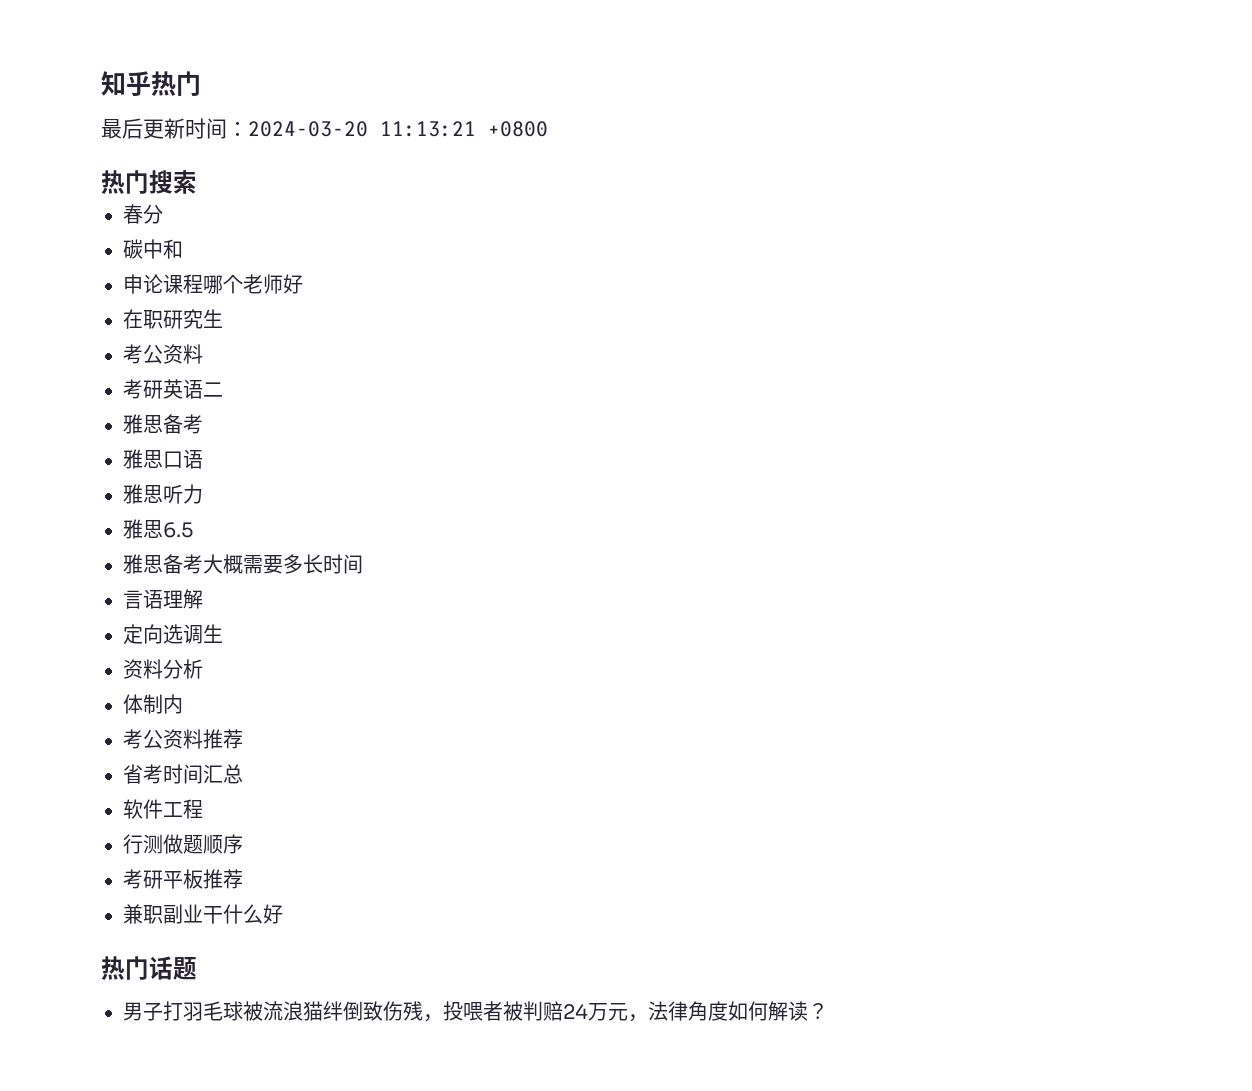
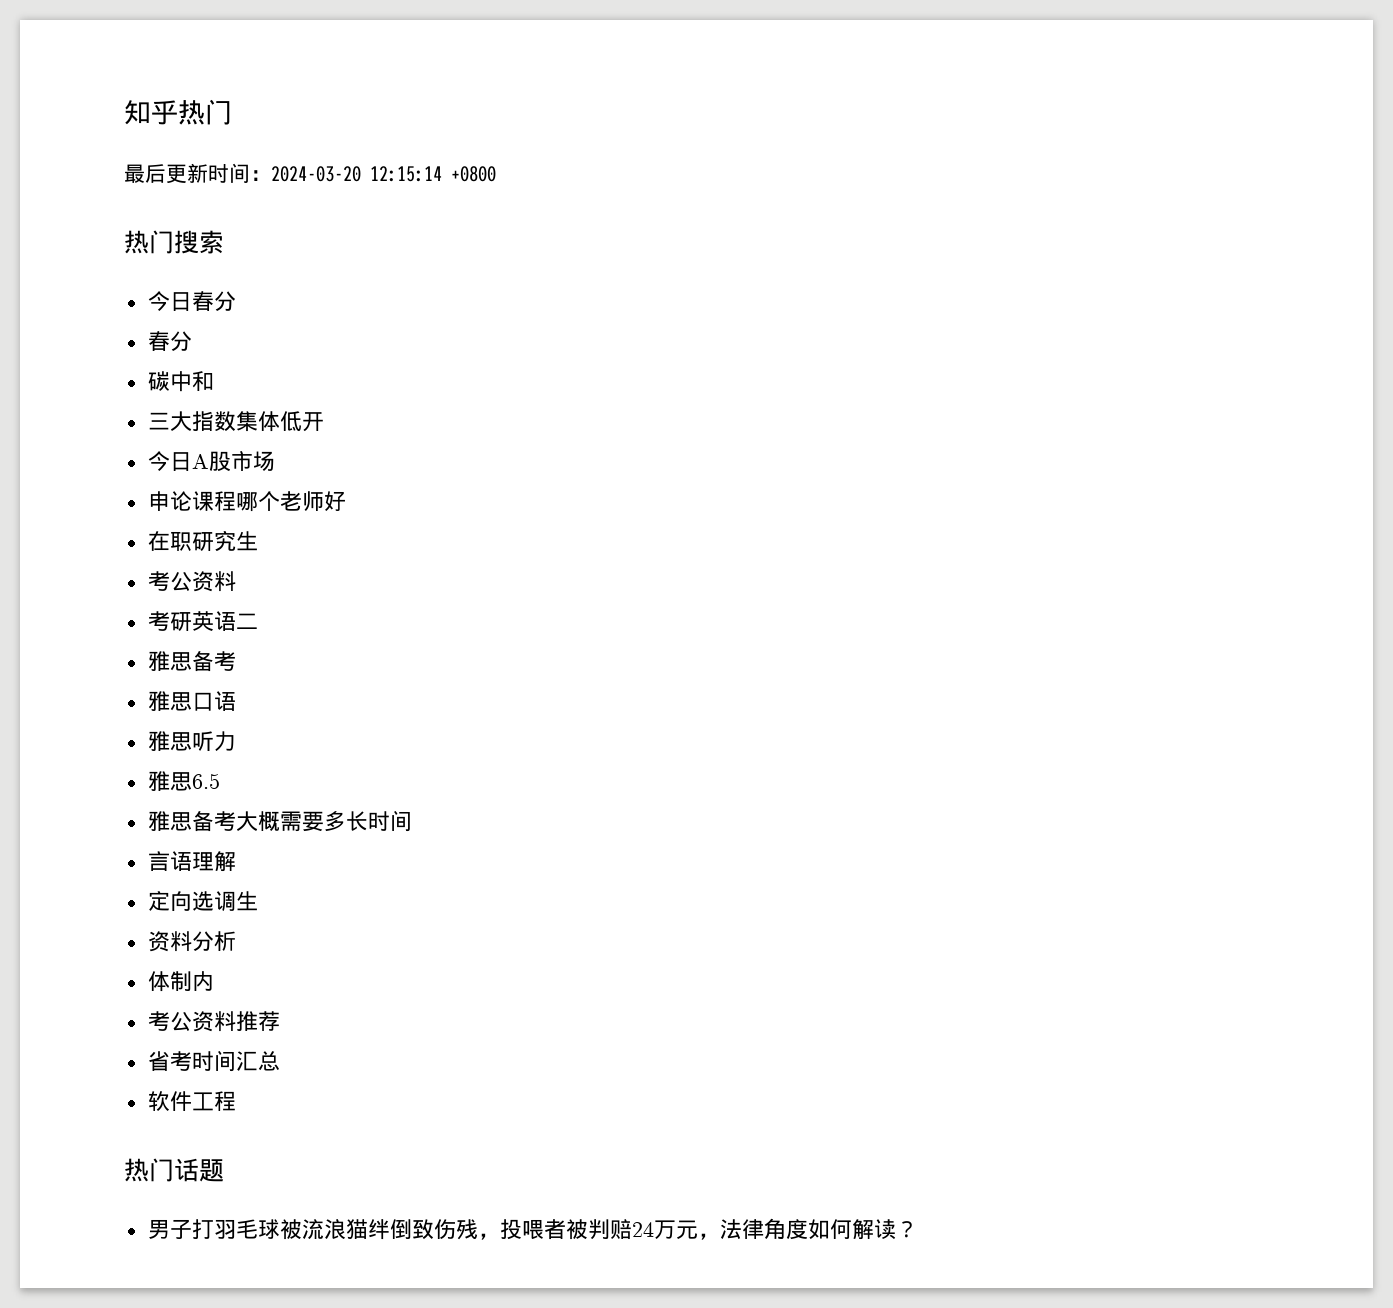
- 最后更新时间：2024-03-20 11:13:21 +0800
+ 最后更新时间：2024-03-20 12:15:14 +0800
+ 今日春分
+ 三大指数集体低开
+ 今日A股市场
- 行测做题顺序
- 考研平板推荐
- 兼职副业干什么好

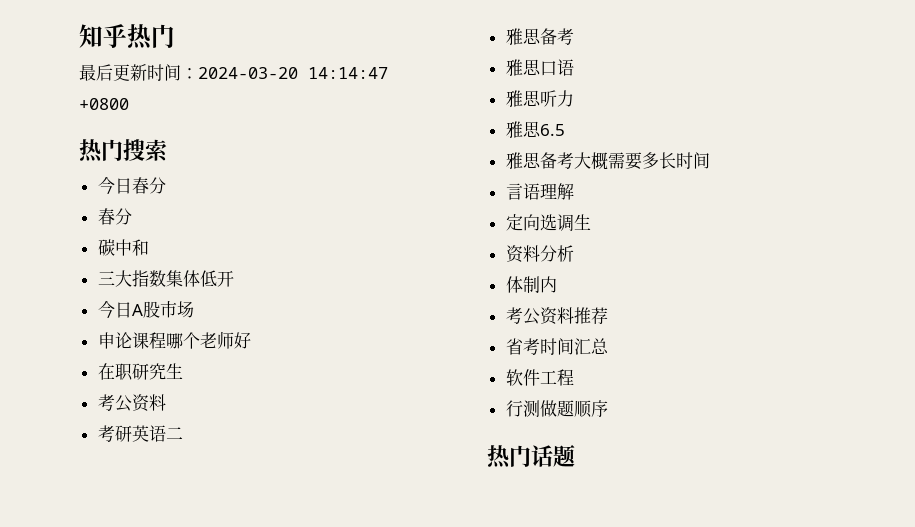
- 最后更新时间：2024-03-20 12:15:14 +0800
+ 最后更新时间：2024-03-20 14:14:47 +0800
+ 行测做题顺序
- 男子打羽毛球被流浪猫绊倒致伤残，投喂者被判赔24万元，法律角度如何解读？

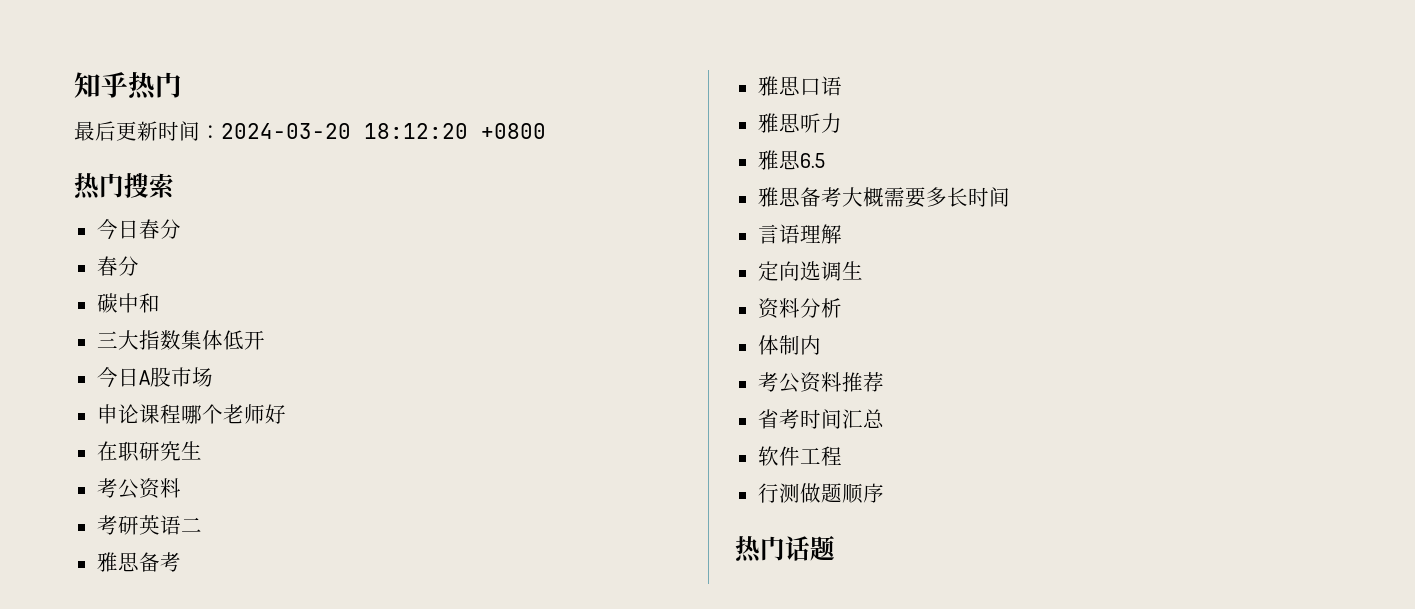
- 最后更新时间：2024-03-20 14:14:47 +0800
+ 最后更新时间：2024-03-20 18:12:20 +0800

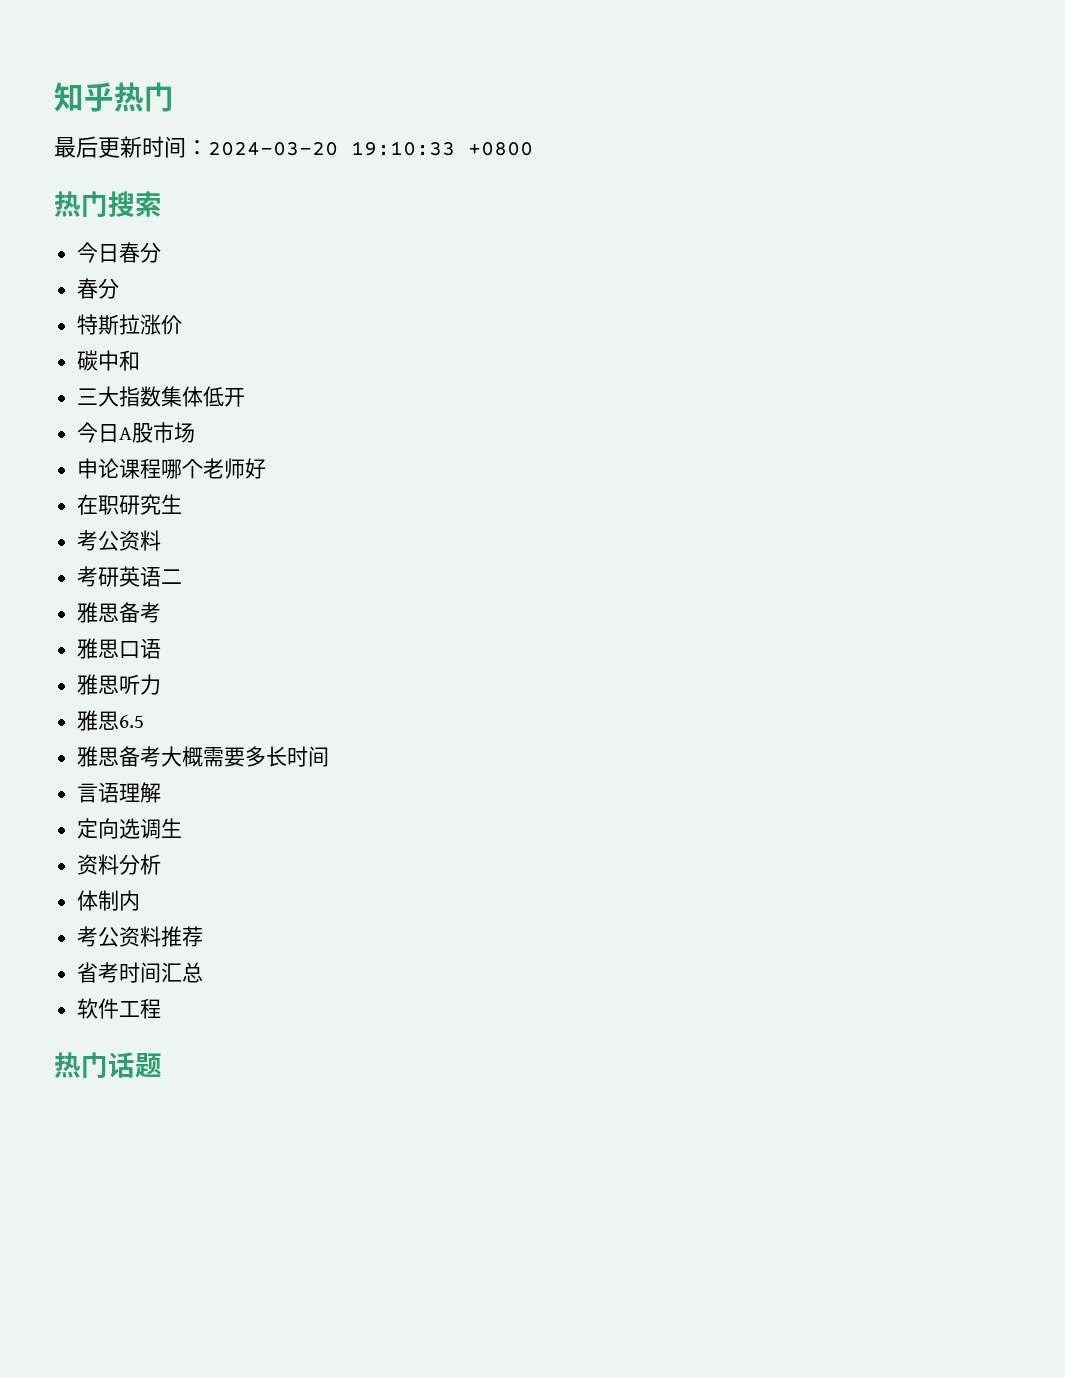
- 最后更新时间：2024-03-20 18:12:20 +0800
+ 最后更新时间：2024-03-20 19:10:33 +0800
+ 特斯拉涨价
- 行测做题顺序

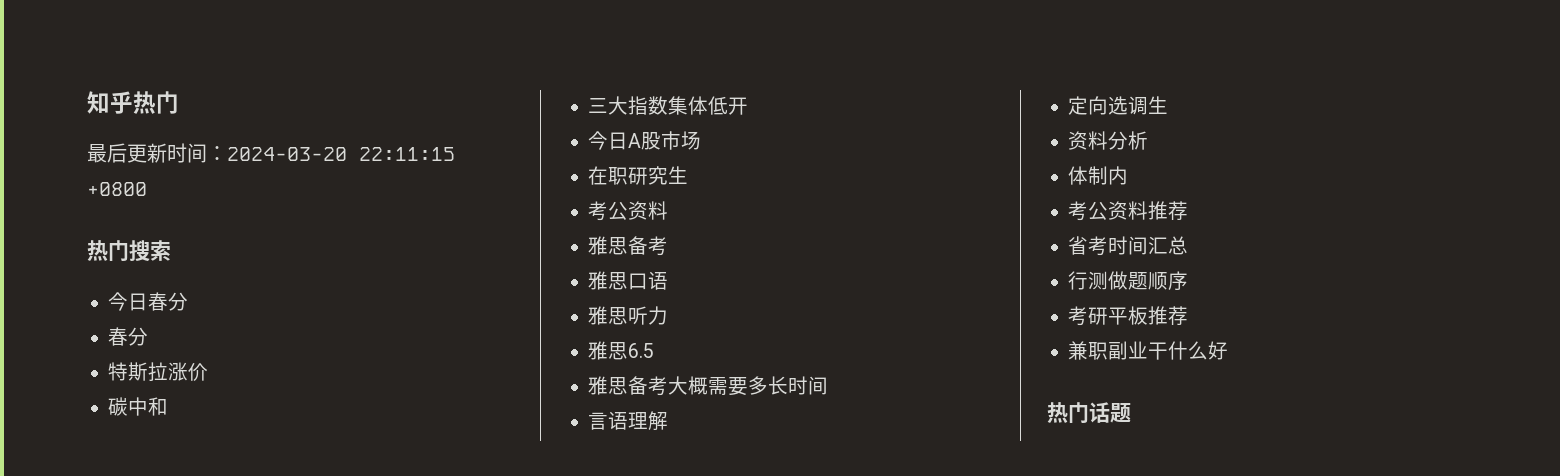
- 最后更新时间：2024-03-20 19:10:33 +0800
+ 最后更新时间：2024-03-20 22:11:15 +0800
- 申论课程哪个老师好
- 考研英语二
- 软件工程
+ 行测做题顺序
+ 考研平板推荐
+ 兼职副业干什么好

